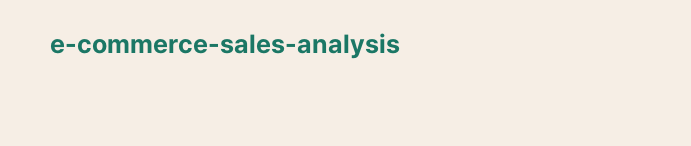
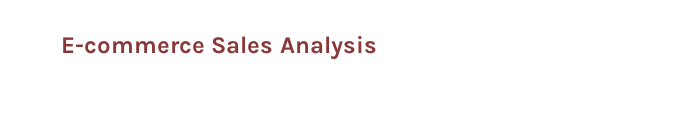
- e-commerce-sales-analysis
+ E-commerce Sales Analysis

